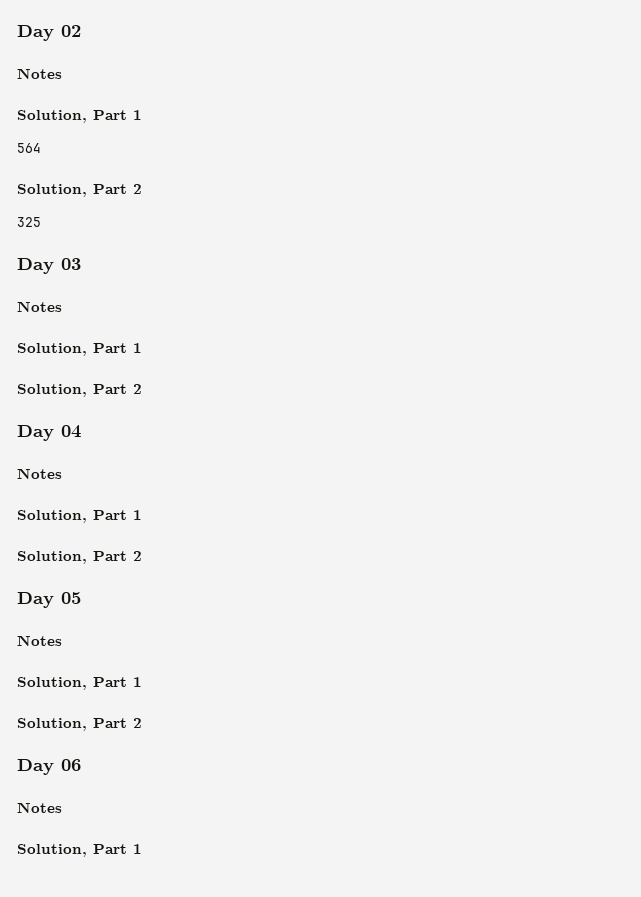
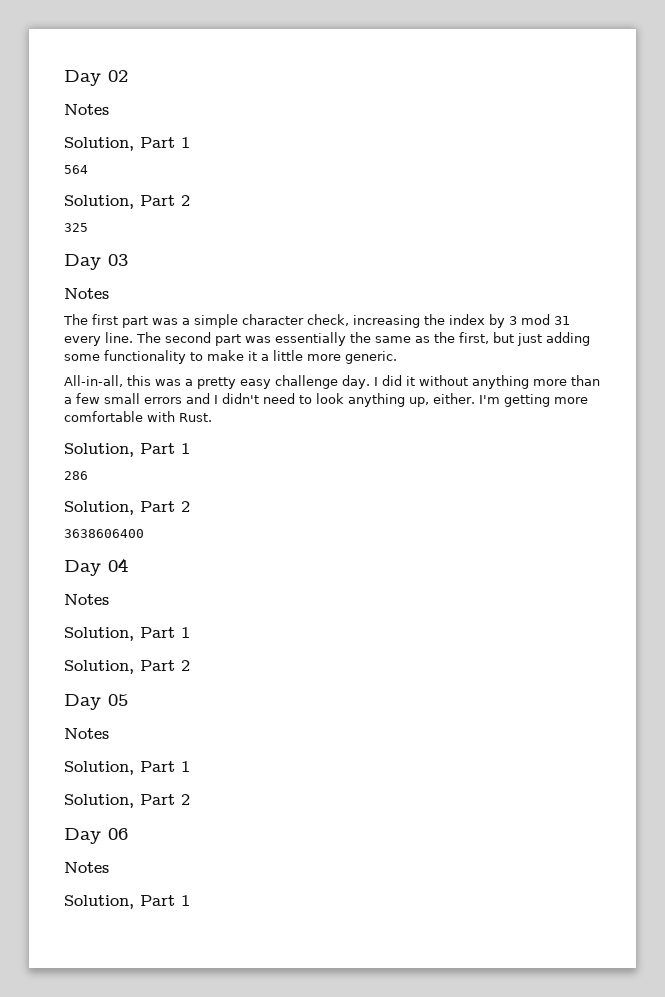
  Day 03
  Notes
+ The first part was a simple character check, increasing the index by 3 mod 31 every line. The second part was essentially the same as the first, but just adding some functionality to make it a little more generic.
+ All-in-all, this was a pretty easy challenge day. I did it without anything more than a few small errors and I didn't need to look anything up, either. I'm getting more comfortable with Rust.
  Solution, Part 1
+ 286
  Solution, Part 2
+ 3638606400

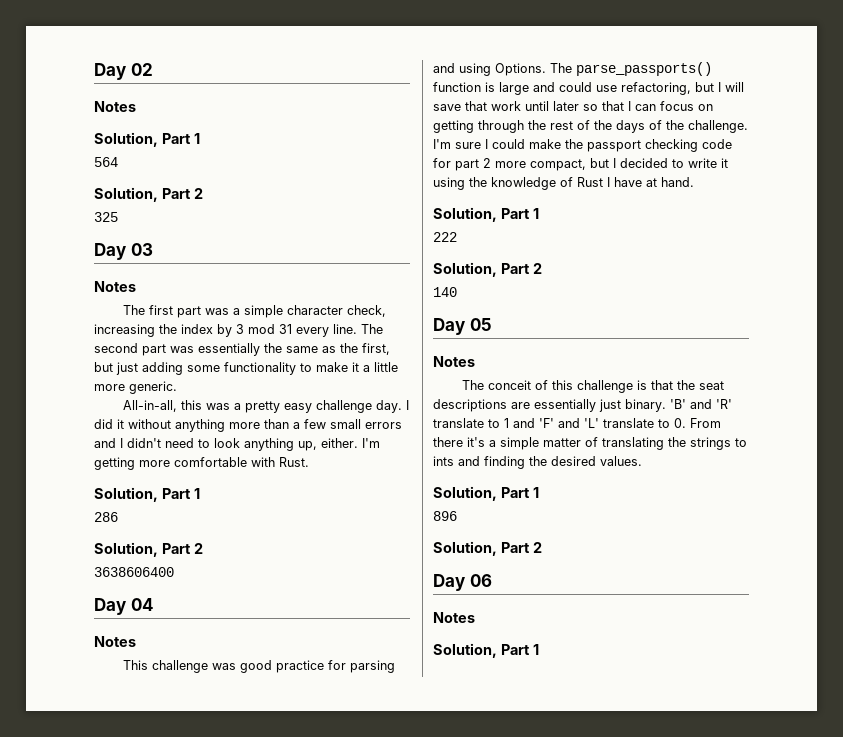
  Day 04
  Notes
+ This challenge was good practice for parsing and using Options. The parse_passports() function is large and could use refactoring, but I will save that work until later so that I can focus on getting through the rest of the days of the challenge. I'm sure I could make the passport checking code for part 2 more compact, but I decided to write it using the knowledge of Rust I have at hand.
  Solution, Part 1
+ 222
  Solution, Part 2
+ 140
  Day 05
  Notes
+ The conceit of this challenge is that the seat descriptions are essentially just binary. 'B' and 'R' translate to 1 and 'F' and 'L' translate to 0. From there it's a simple matter of translating the strings to ints and finding the desired values.
  Solution, Part 1
+ 896

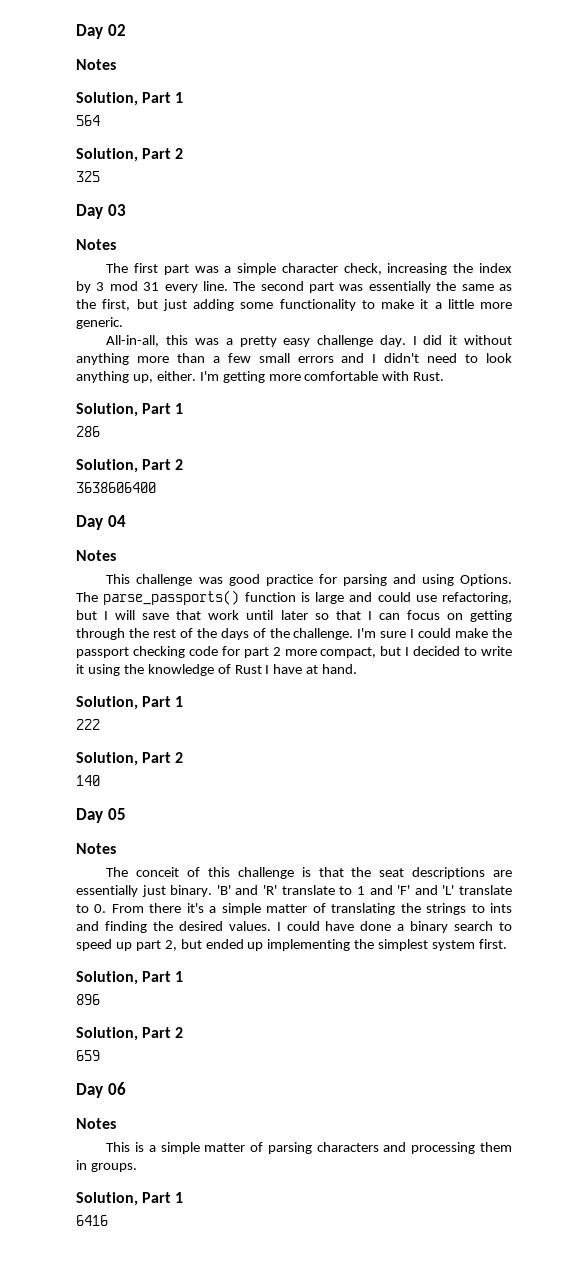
+ I could have done a binary search to speed up part 2, but ended up implementing the simplest system first.
+ 659
  Day 06
  Notes
+ This is a simple matter of parsing characters and processing them in groups.
  Solution, Part 1
+ 6416

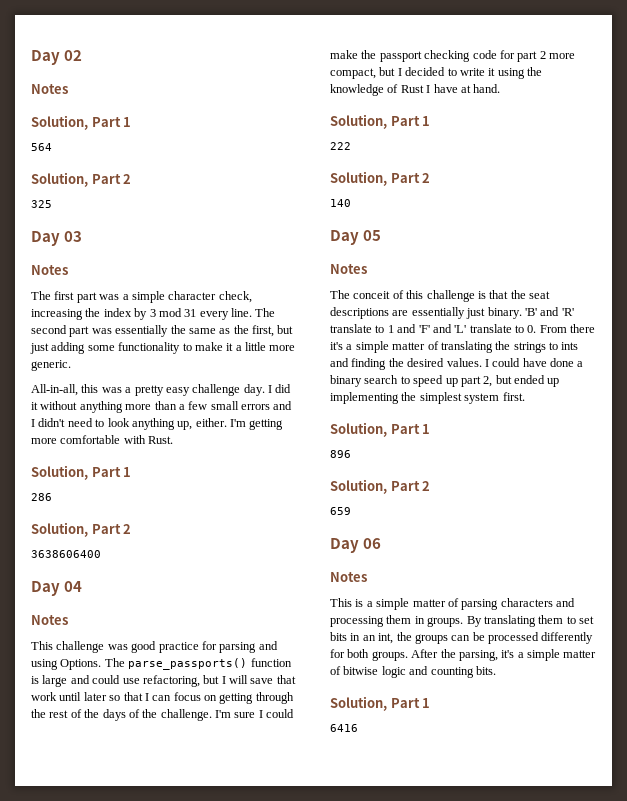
+ By translating them to set bits in an int, the groups can be processed differently for both groups. After the parsing, it's a simple matter of bitwise logic and counting bits.

